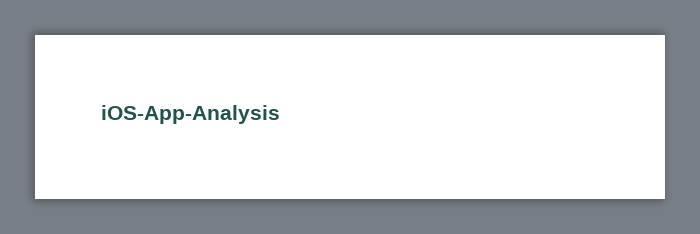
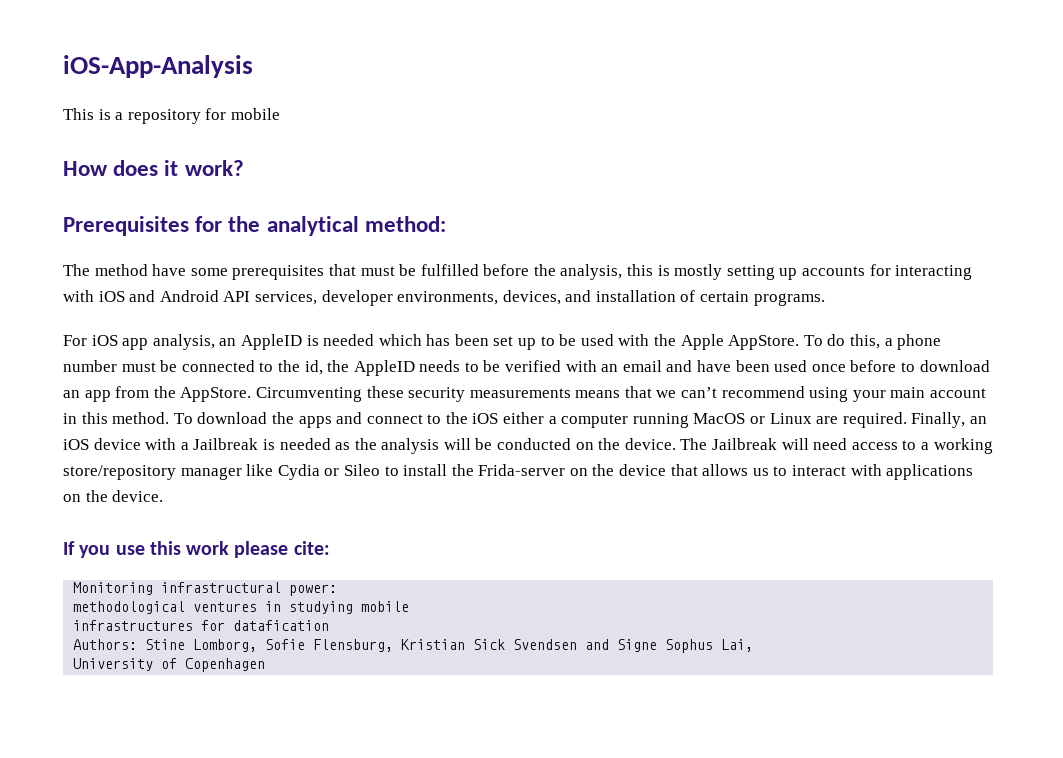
+ This is a repository for mobile
+ How does it work?
+ Prerequisites for the analytical method:
+ The method have some prerequisites that must be fulfilled before the analysis, this is mostly setting up accounts for interacting with iOS and Android API services, developer environments, devices, and installation of certain programs.
+ For iOS app analysis, an AppleID is needed which has been set up to be used with the Apple AppStore. To do this, a phone number must be connected to the id, the AppleID needs to be verified with an email and have been used once before to download an app from the AppStore. Circumventing these security measurements means that we can’t recommend using your main account in this method. To download the apps and connect to the iOS either a computer running MacOS or Linux are required. Finally, an iOS device with a Jailbreak is needed as the analysis will be conducted on the device. The Jailbreak will need access to a working store/repository manager like Cydia or Sileo to install the Frida-server on the device that allows us to interact with applications on the device.
+ If you use this work please cite:
+ Monitoring infrastructural power:
+ methodological ventures in studying mobile
+ infrastructures for datafication
+ Authors: Stine Lomborg, Sofie Flensburg, Kristian Sick Svendsen and Signe Sophus Lai,
+ University of Copenhagen

